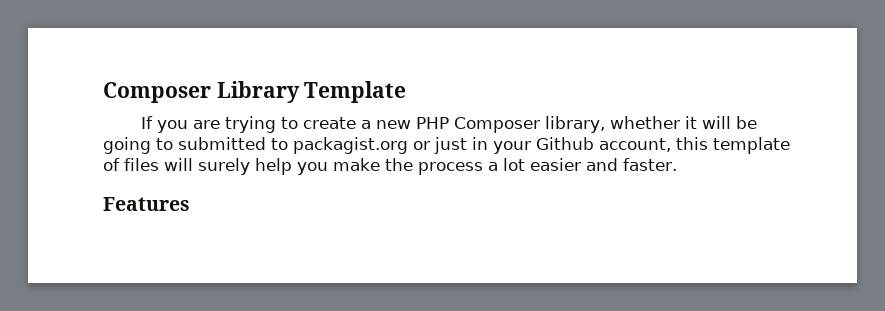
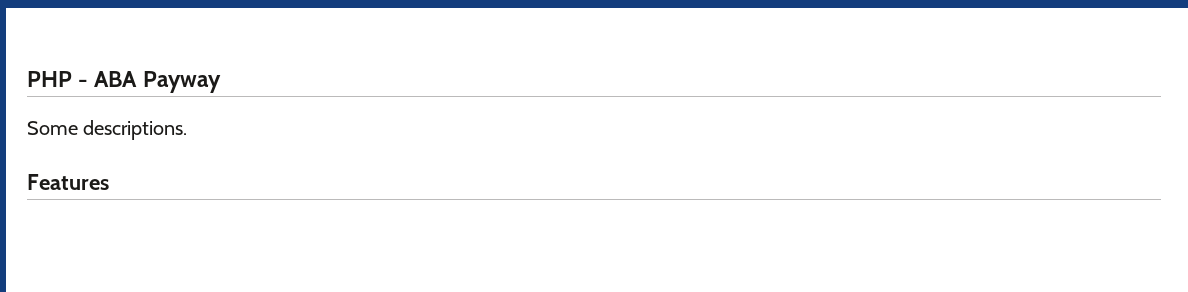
- Composer Library Template
- If you are trying to create a new PHP Composer library, whether it will be going to submitted to packagist.org or just in your Github account, this template of files will surely help you make the process a lot easier and faster.
+ PHP - ABA Payway
+ Some descriptions.

